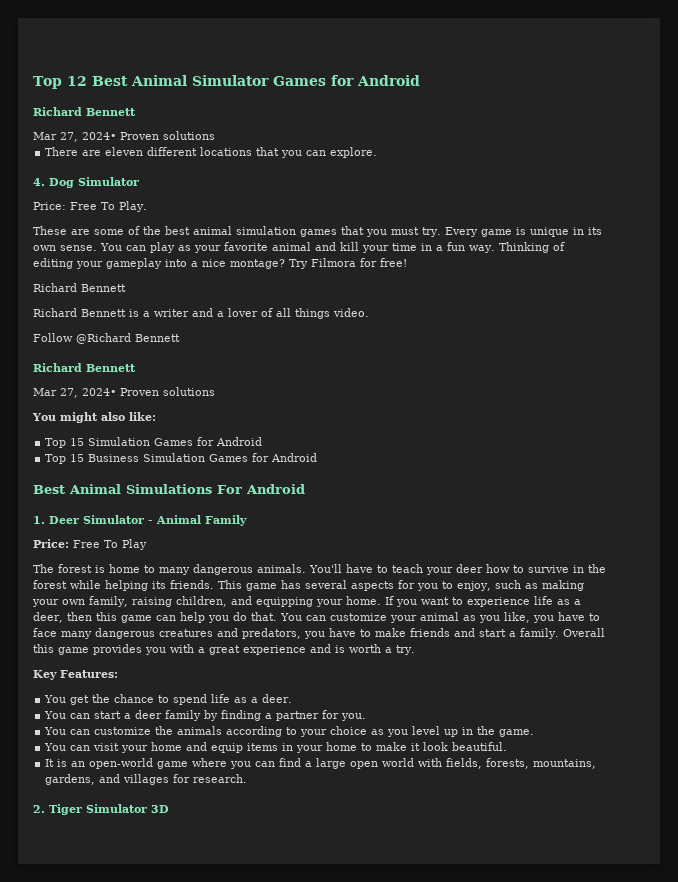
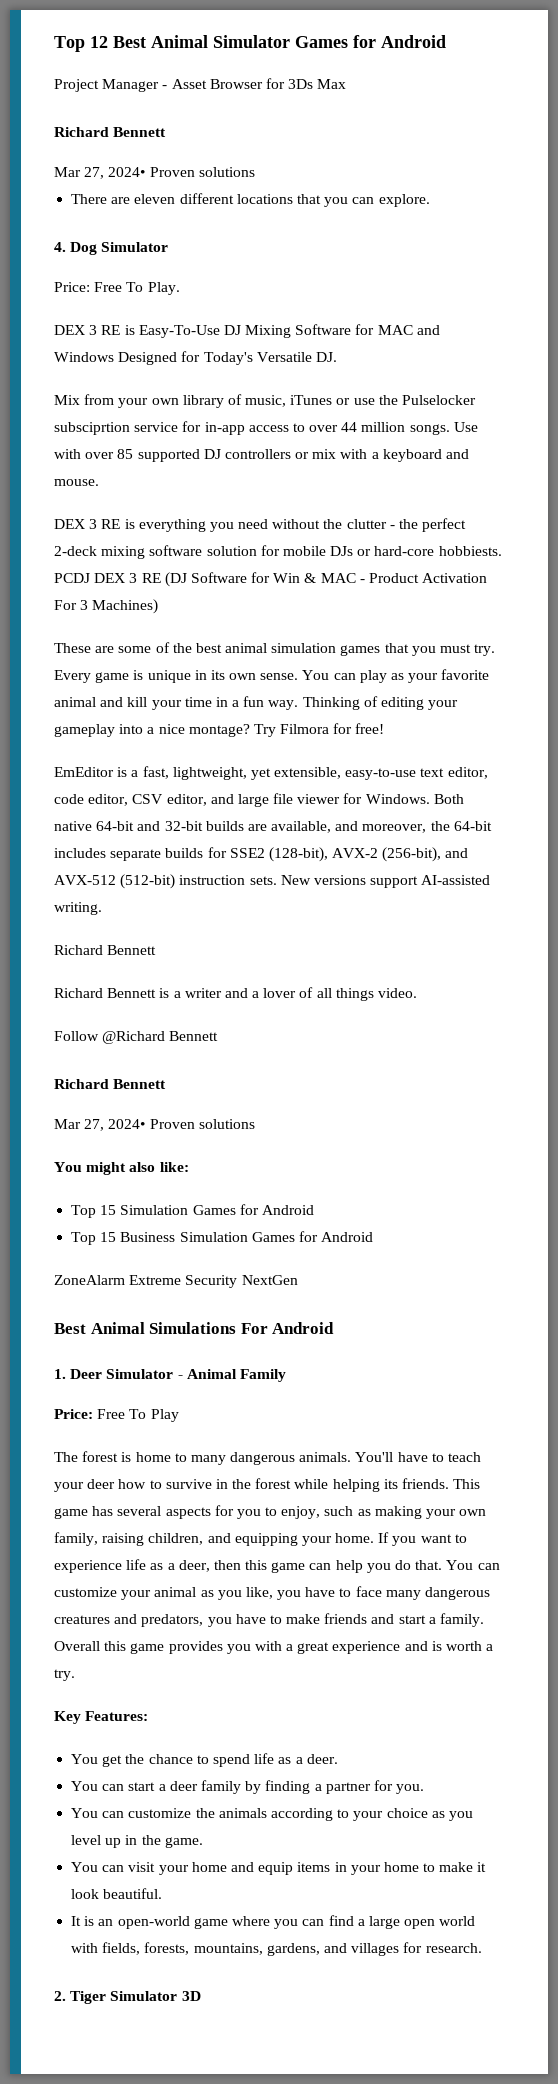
+ Project Manager - Asset Browser for 3Ds Max
+ DEX 3 RE is Easy-To-Use DJ Mixing Software for MAC and Windows Designed for Today's Versatile DJ.
+ Mix from your own library of music, iTunes or use the Pulselocker subsciprtion service for in-app access to over 44 million songs. Use with over 85 supported DJ controllers or mix with a keyboard and mouse.
+ DEX 3 RE is everything you need without the clutter - the perfect 2-deck mixing software solution for mobile DJs or hard-core hobbiests. PCDJ DEX 3 RE (DJ Software for Win & MAC - Product Activation For 3 Machines)
+ EmEditor is a fast, lightweight, yet extensible, easy-to-use text editor, code editor, CSV editor, and large file viewer for Windows. Both native 64-bit and 32-bit builds are available, and moreover, the 64-bit includes separate builds for SSE2 (128-bit), AVX-2 (256-bit), and AVX-512 (512-bit) instruction sets. New versions support AI-assisted writing.
+ ZoneAlarm Extreme Security NextGen

